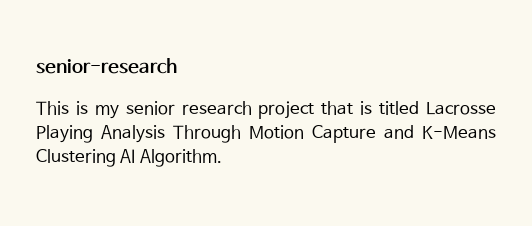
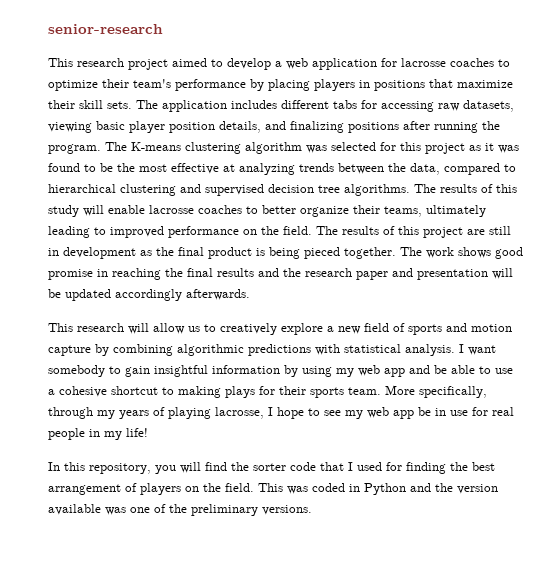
- This is my senior research project that is titled Lacrosse Playing Analysis Through Motion Capture and K-Means Clustering AI Algorithm.
+ This research project aimed to develop a web application for lacrosse coaches to optimize their team's performance by placing players in positions that maximize their skill sets. The application includes different tabs for accessing raw datasets, viewing basic player position details, and finalizing positions after running the program. The K-means clustering algorithm was selected for this project as it was found to be the most effective at analyzing trends between the data, compared to hierarchical clustering and supervised decision tree algorithms. The results of this study will enable lacrosse coaches to better organize their teams, ultimately leading to improved performance on the field. The results of this project are still in development as the final product is being pieced together. The work shows good promise in reaching the final results and the research paper and presentation will be updated accordingly afterwards.
+ This research will allow us to creatively explore a new field of sports and motion capture by combining algorithmic predictions with statistical analysis. I want somebody to gain insightful information by using my web app and be able to use a cohesive shortcut to making plays for their sports team. More specifically, through my years of playing lacrosse, I hope to see my web app be in use for real people in my life!
+ In this repository, you will find the sorter code that I used for finding the best arrangement of players on the field. This was coded in Python and the version available was one of the preliminary versions.

